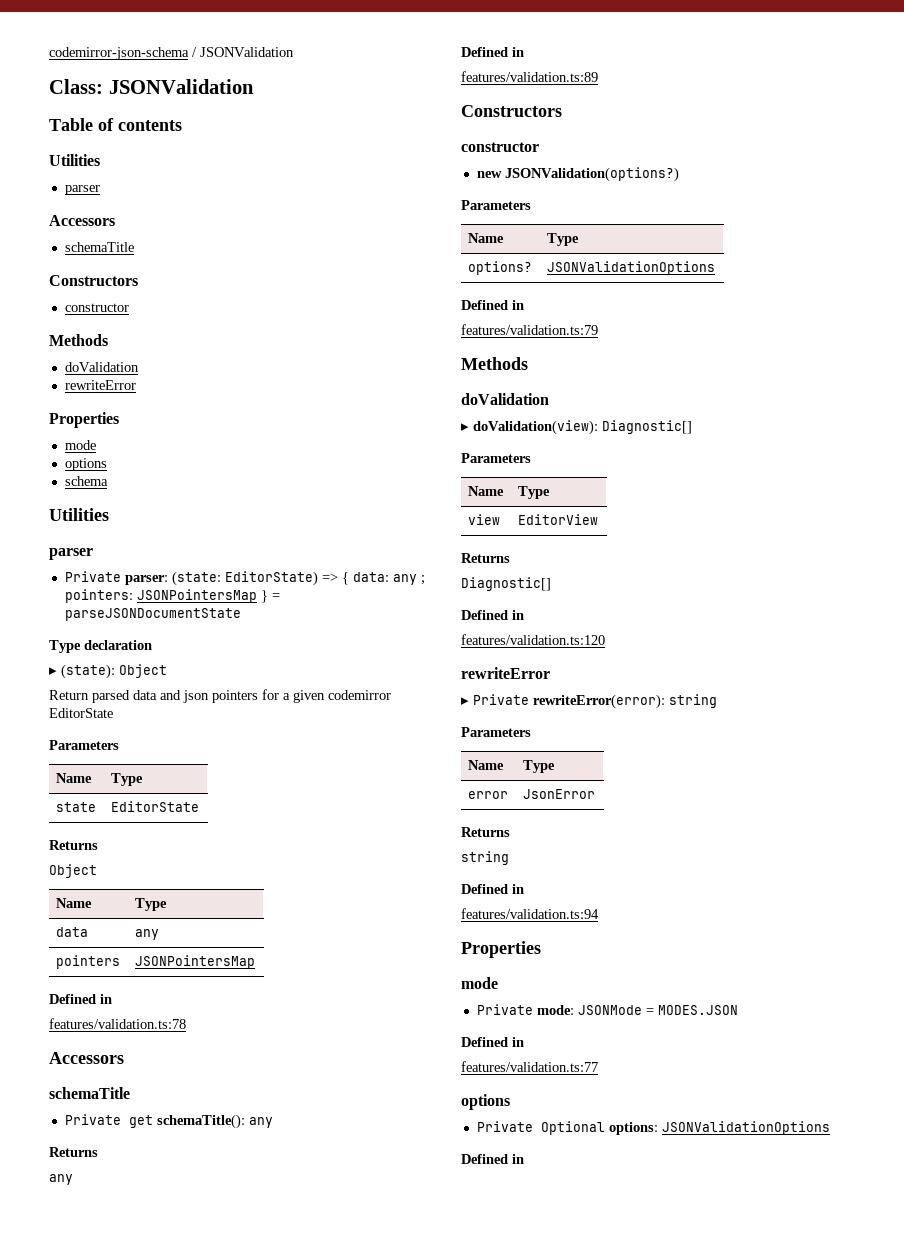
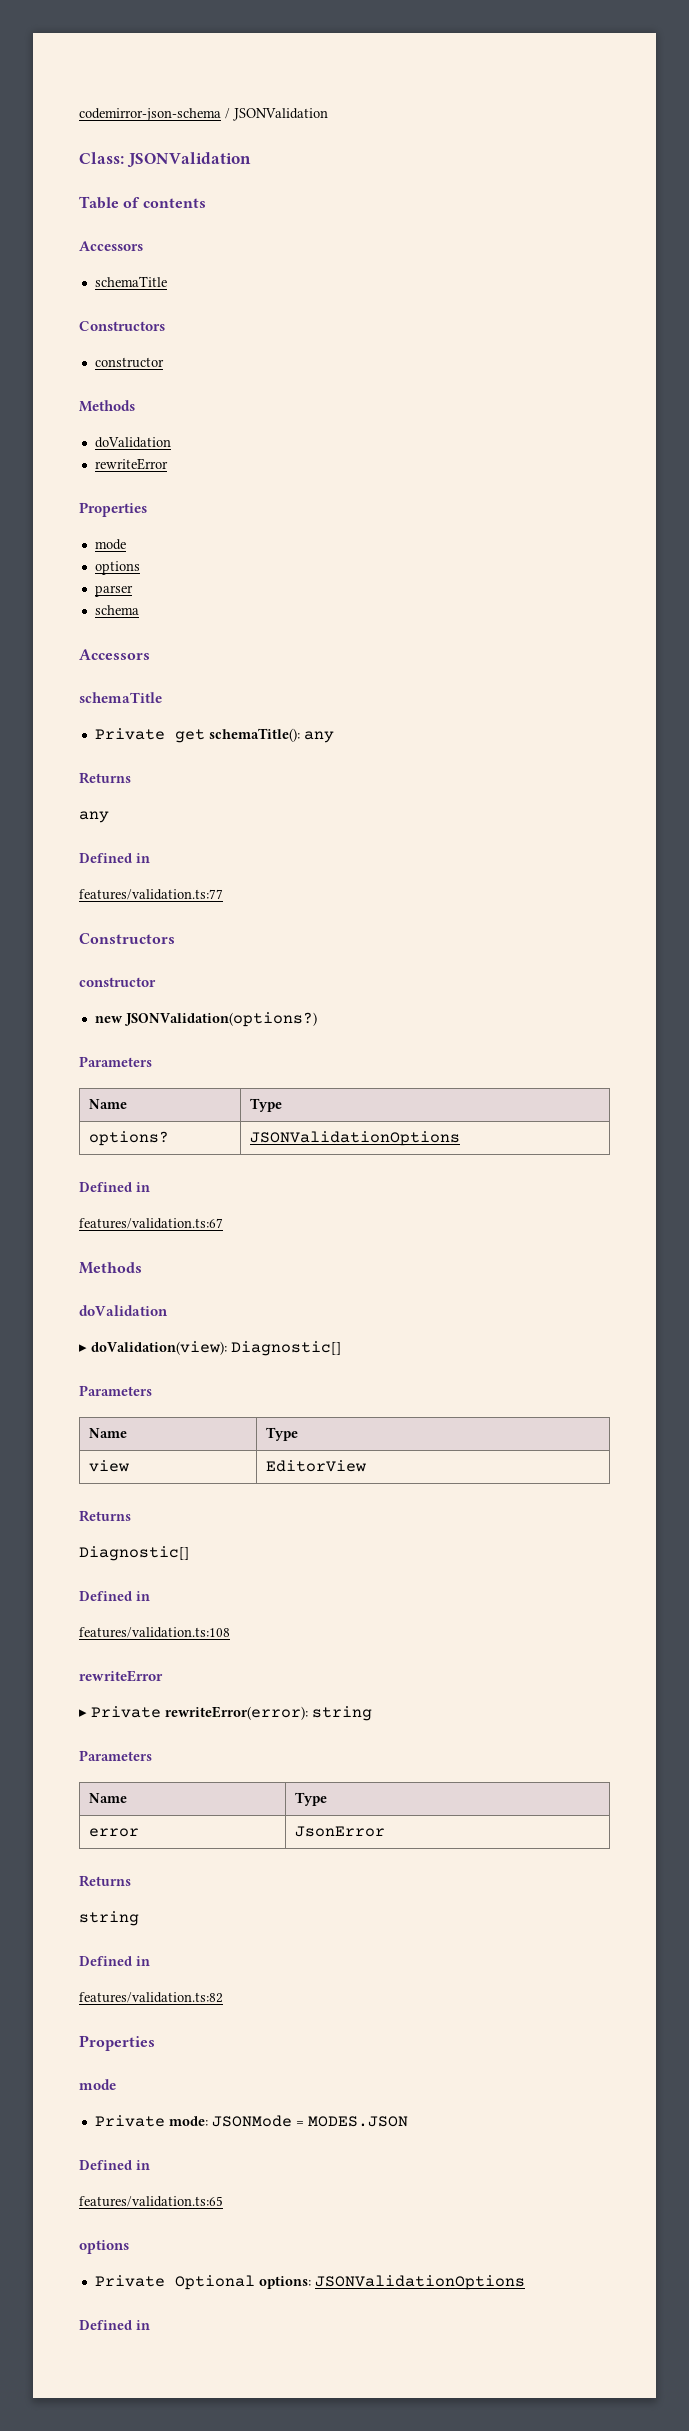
  Table of contents
- Utilities
- parser
+ parser
  schema
- Utilities
- parser
- Private parser: (state: EditorState) => { data: any ; pointers: JSONPointersMap } = parseJSONDocumentState
- Type declaration
- ▸ (state): Object
- Return parsed data and json pointers for a given codemirror EditorState
- Parameters
- Name | Type
- state | EditorState
- Returns
- Object
- Name | Type
- data | any
- pointers | JSONPointersMap
- Defined in
- features/validation.ts:78
- features/validation.ts:89
+ features/validation.ts:77
- features/validation.ts:79
+ features/validation.ts:67
- features/validation.ts:120
+ features/validation.ts:108
- features/validation.ts:94
+ features/validation.ts:82
- features/validation.ts:77
+ features/validation.ts:65

